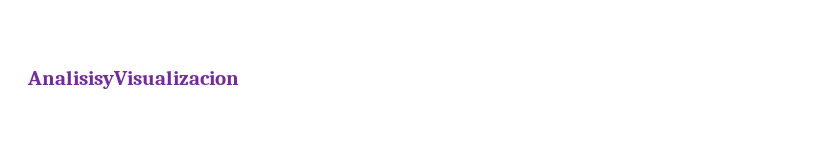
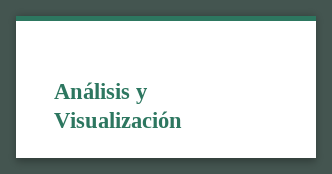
- AnalisisyVisualizacion
+ Análisis y Visualización

